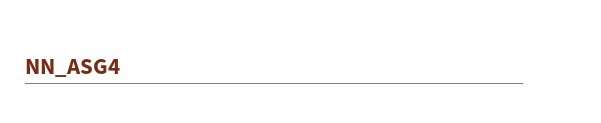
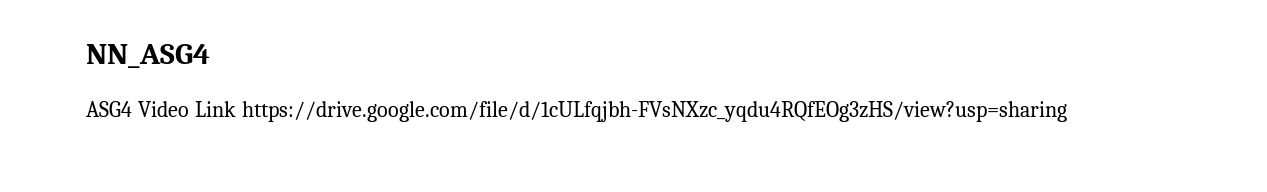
+ ASG4 Video Link https://drive.google.com/file/d/1cULfqjbh-FVsNXzc_yqdu4RQfEOg3zHS/view?usp=sharing

